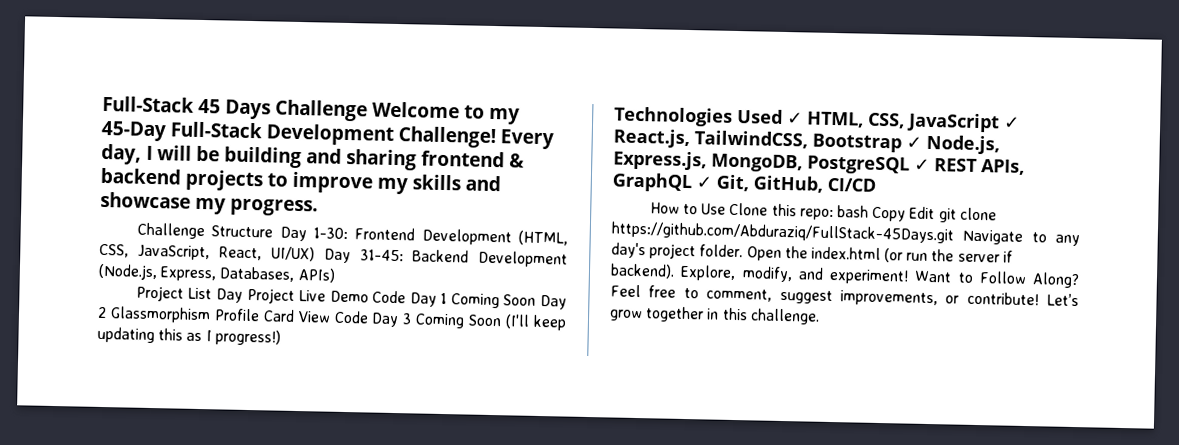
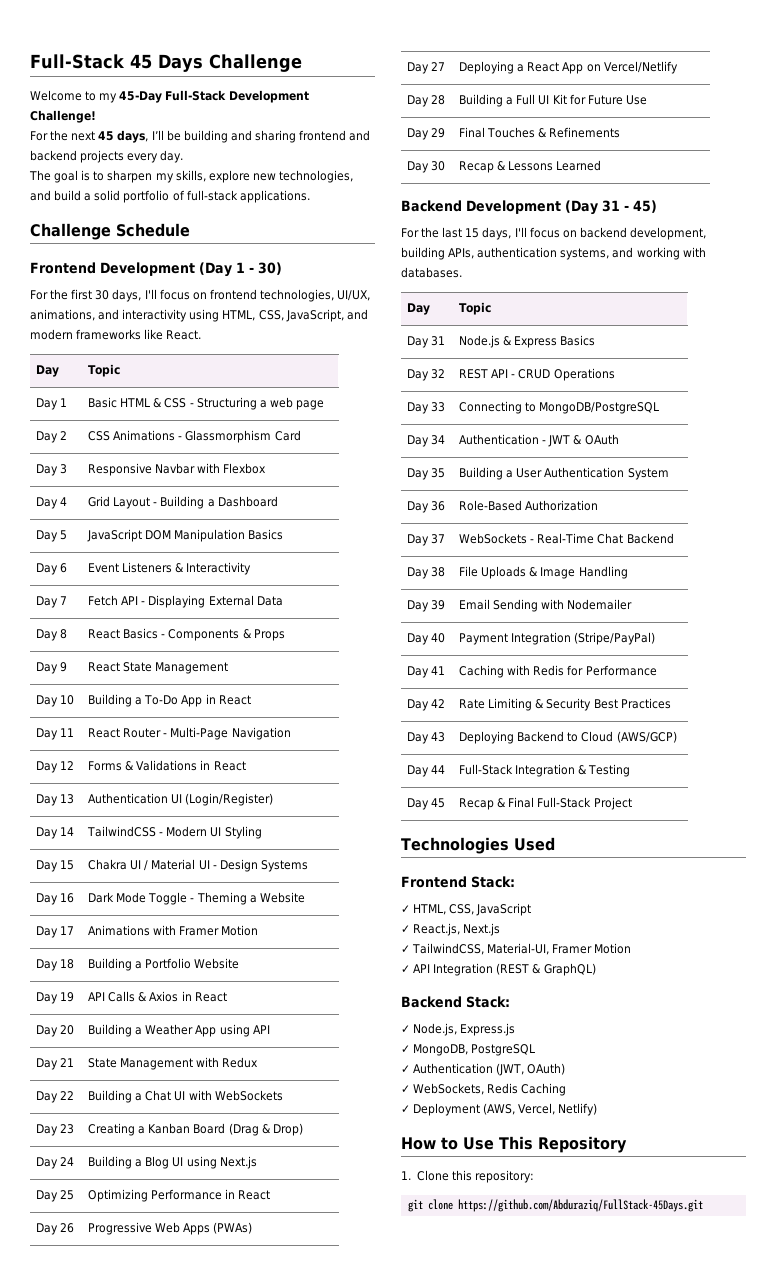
- Full-Stack 45 Days Challenge Welcome to my 45-Day Full-Stack Development Challenge! Every day, I will be building and sharing frontend & backend projects to improve my skills and showcase my progress.
- Challenge Structure Day 1-30: Frontend Development (HTML, CSS, JavaScript, React, UI/UX) Day 31-45: Backend Development (Node.js, Express, Databases, APIs)
- Project List Day Project Live Demo Code Day 1 Coming Soon Day 2 Glassmorphism Profile Card View Code Day 3 Coming Soon (I'll keep updating this as I progress!)
+ Full-Stack 45 Days Challenge
+ Welcome to my 45-Day Full-Stack Development Challenge!
+ For the next 45 days, I’ll be building and sharing frontend and backend projects every day.
+ The goal is to sharpen my skills, explore new technologies, and build a solid portfolio of full-stack applications.
+ Challenge Schedule
+ Frontend Development (Day 1 - 30)
+ For the first 30 days, I'll focus on frontend technologies, UI/UX, animations, and interactivity using HTML, CSS, JavaScript, and modern frameworks like React.
+ Day | Topic
+ Day 1 | Basic HTML & CSS - Structuring a web page
+ Day 2 | CSS Animations - Glassmorphism Card
+ Day 3 | Responsive Navbar with Flexbox
+ Day 4 | Grid Layout - Building a Dashboard
+ Day 5 | JavaScript DOM Manipulation Basics
+ Day 6 | Event Listeners & Interactivity
+ Day 7 | Fetch API - Displaying External Data
+ Day 8 | React Basics - Components & Props
+ Day 9 | React State Management
+ Day 10 | Building a To-Do App in React
+ Day 11 | React Router - Multi-Page Navigation
+ Day 12 | Forms & Validations in React
+ Day 13 | Authentication UI (Login/Register)
+ Day 14 | TailwindCSS - Modern UI Styling
+ Day 15 | Chakra UI / Material UI - Design Systems
+ Day 16 | Dark Mode Toggle - Theming a Website
+ Day 17 | Animations with Framer Motion
+ Day 18 | Building a Portfolio Website
+ Day 19 | API Calls & Axios in React
+ Day 20 | Building a Weather App using API
+ Day 21 | State Management with Redux
+ Day 22 | Building a Chat UI with WebSockets
+ Day 23 | Creating a Kanban Board (Drag & Drop)
+ Day 24 | Building a Blog UI using Next.js
+ Day 25 | Optimizing Performance in React
+ Day 26 | Progressive Web Apps (PWAs)
+ Day 27 | Deploying a React App on Vercel/Netlify
+ Day 28 | Building a Full UI Kit for Future Use
+ Day 29 | Final Touches & Refinements
+ Day 30 | Recap & Lessons Learned
+ Backend Development (Day 31 - 45)
+ For the last 15 days, I'll focus on backend development, building APIs, authentication systems, and working with databases.
+ Day | Topic
+ Day 31 | Node.js & Express Basics
+ Day 32 | REST API - CRUD Operations
+ Day 33 | Connecting to MongoDB/PostgreSQL
+ Day 34 | Authentication - JWT & OAuth
+ Day 35 | Building a User Authentication System
+ Day 36 | Role-Based Authorization
+ Day 37 | WebSockets - Real-Time Chat Backend
+ Day 38 | File Uploads & Image Handling
+ Day 39 | Email Sending with Nodemailer
+ Day 40 | Payment Integration (Stripe/PayPal)
+ Day 41 | Caching with Redis for Performance
+ Day 42 | Rate Limiting & Security Best Practices
+ Day 43 | Deploying Backend to Cloud (AWS/GCP)
+ Day 44 | Full-Stack Integration & Testing
+ Day 45 | Recap & Final Full-Stack Project
- Technologies Used ✓ HTML, CSS, JavaScript ✓ React.js, TailwindCSS, Bootstrap ✓ Node.js, Express.js, MongoDB, PostgreSQL ✓ REST APIs, GraphQL ✓ Git, GitHub, CI/CD
- How to Use Clone this repo: bash Copy Edit git clone https://github.com/Abduraziq/FullStack-45Days.git Navigate to any day's project folder. Open the index.html (or run the server if backend). Explore, modify, and experiment! Want to Follow Along? Feel free to comment, suggest improvements, or contribute! Let’s grow together in this challenge.
+ Technologies Used
+ Frontend Stack:
+ ✓ HTML, CSS, JavaScript
+ ✓ React.js, Next.js
+ ✓ TailwindCSS, Material-UI, Framer Motion
+ ✓ API Integration (REST & GraphQL)
+ Backend Stack:
+ ✓ Node.js, Express.js
+ ✓ MongoDB, PostgreSQL
+ ✓ Authentication (JWT, OAuth)
+ ✓ WebSockets, Redis Caching
+ ✓ Deployment (AWS, Vercel, Netlify)
+ How to Use This Repository
+ 1. Clone this repository:
+ git clone https://github.com/Abduraziq/FullStack-45Days.git

